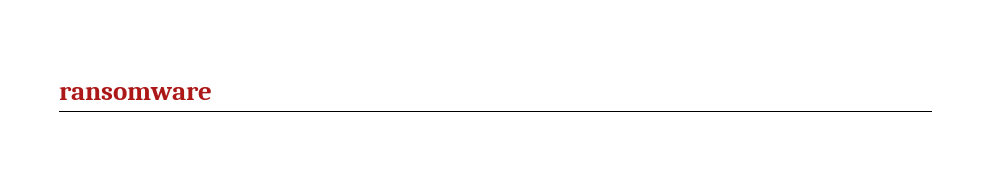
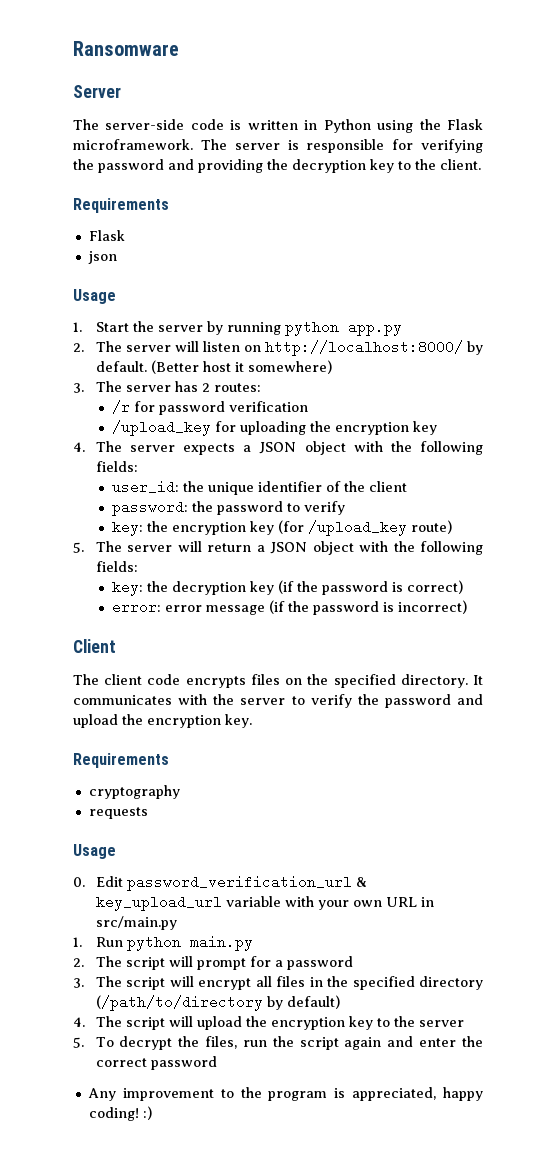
- ransomware
+ Ransomware
+ Server
+ The server-side code is written in Python using the Flask microframework. The server is responsible for verifying the password and providing the decryption key to the client.
+ Requirements
+ Flask
+ json
+ Usage
+ 1. Start the server by running python app.py
+ 2. The server will listen on http://localhost:8000/ by default. (Better host it somewhere)
+ 3. The server has 2 routes:
+ /r for password verification
+ /upload_key for uploading the encryption key
+ 4. The server expects a JSON object with the following fields:
+ user_id: the unique identifier of the client
+ password: the password to verify
+ key: the encryption key (for /upload_key route)
+ 5. The server will return a JSON object with the following fields:
+ key: the decryption key (if the password is correct)
+ error: error message (if the password is incorrect)
+ Client
+ The client code encrypts files on the specified directory. It communicates with the server to verify the password and upload the encryption key.
+ Requirements
+ cryptography
+ requests
+ Usage
+ 0. Edit password_verification_url & key_upload_url variable with your own URL in src/main.py
+ 1. Run python main.py
+ 2. The script will prompt for a password
+ 3. The script will encrypt all files in the specified directory (/path/to/directory by default)
+ 4. The script will upload the encryption key to the server
+ 5. To decrypt the files, run the script again and enter the correct password
+ Any improvement to the program is appreciated, happy coding! :)

